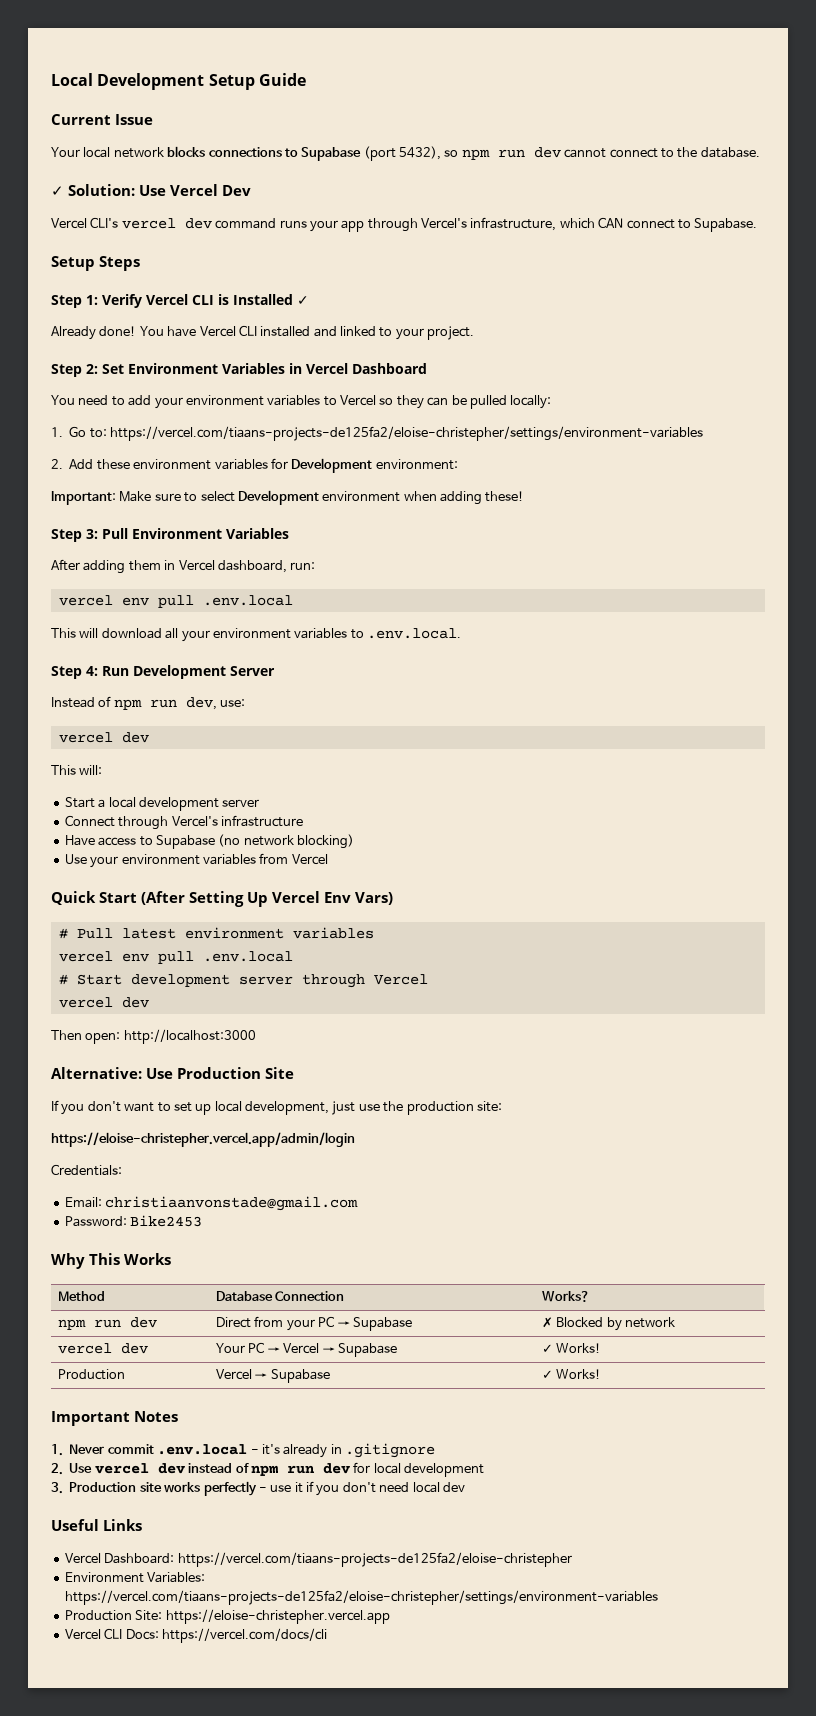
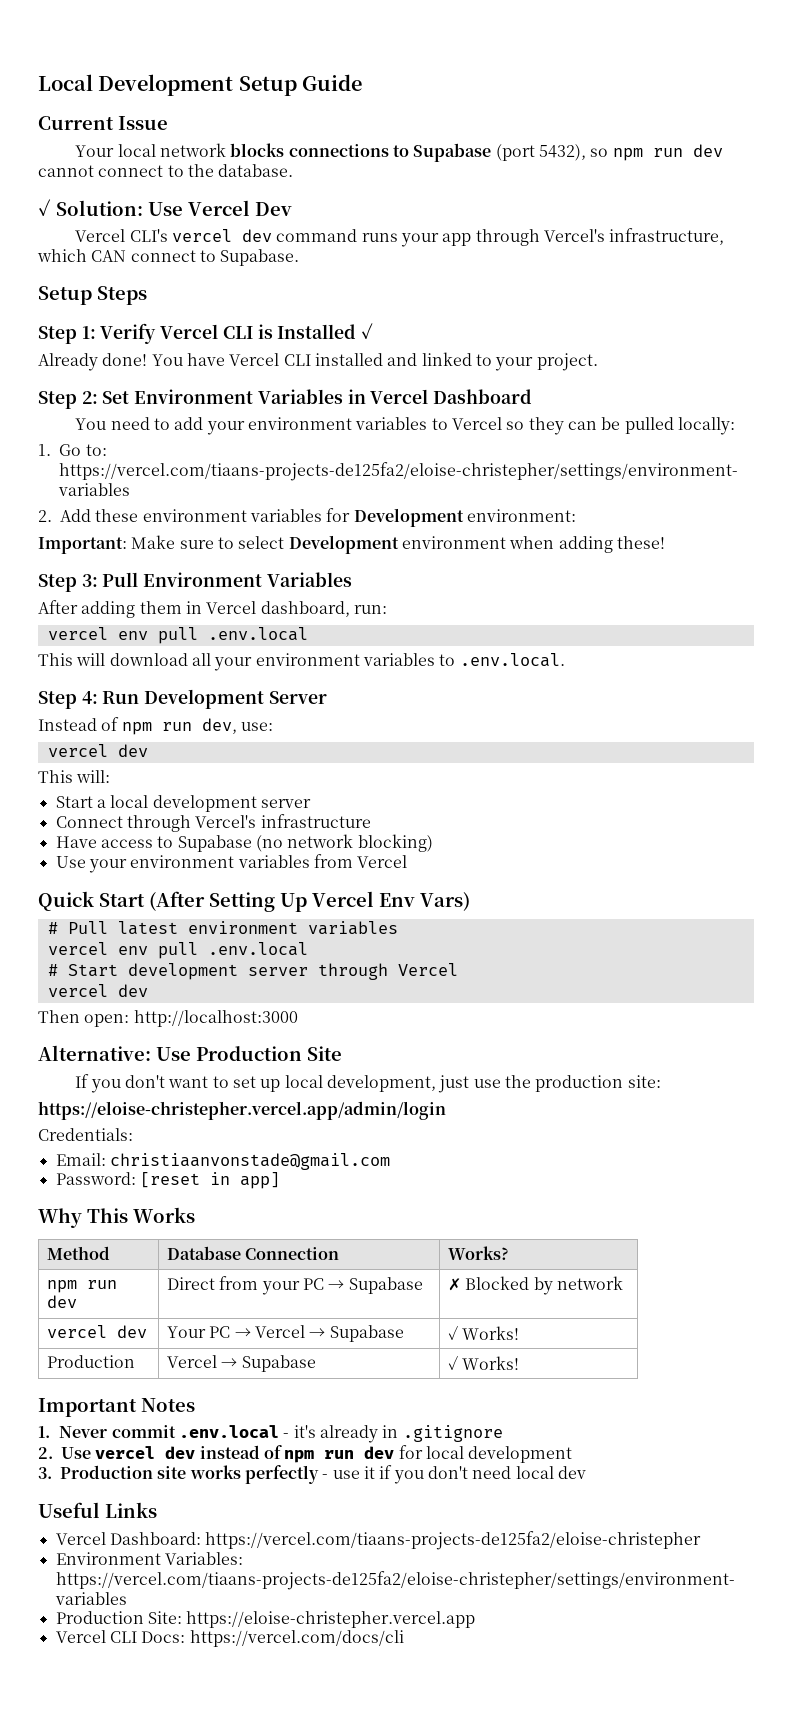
- Password: Bike2453
+ Password: [reset in app]

